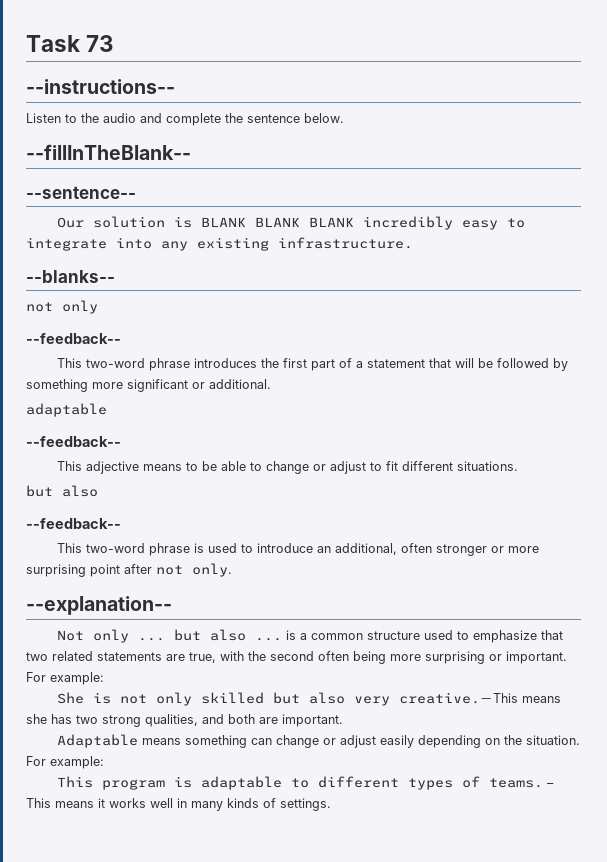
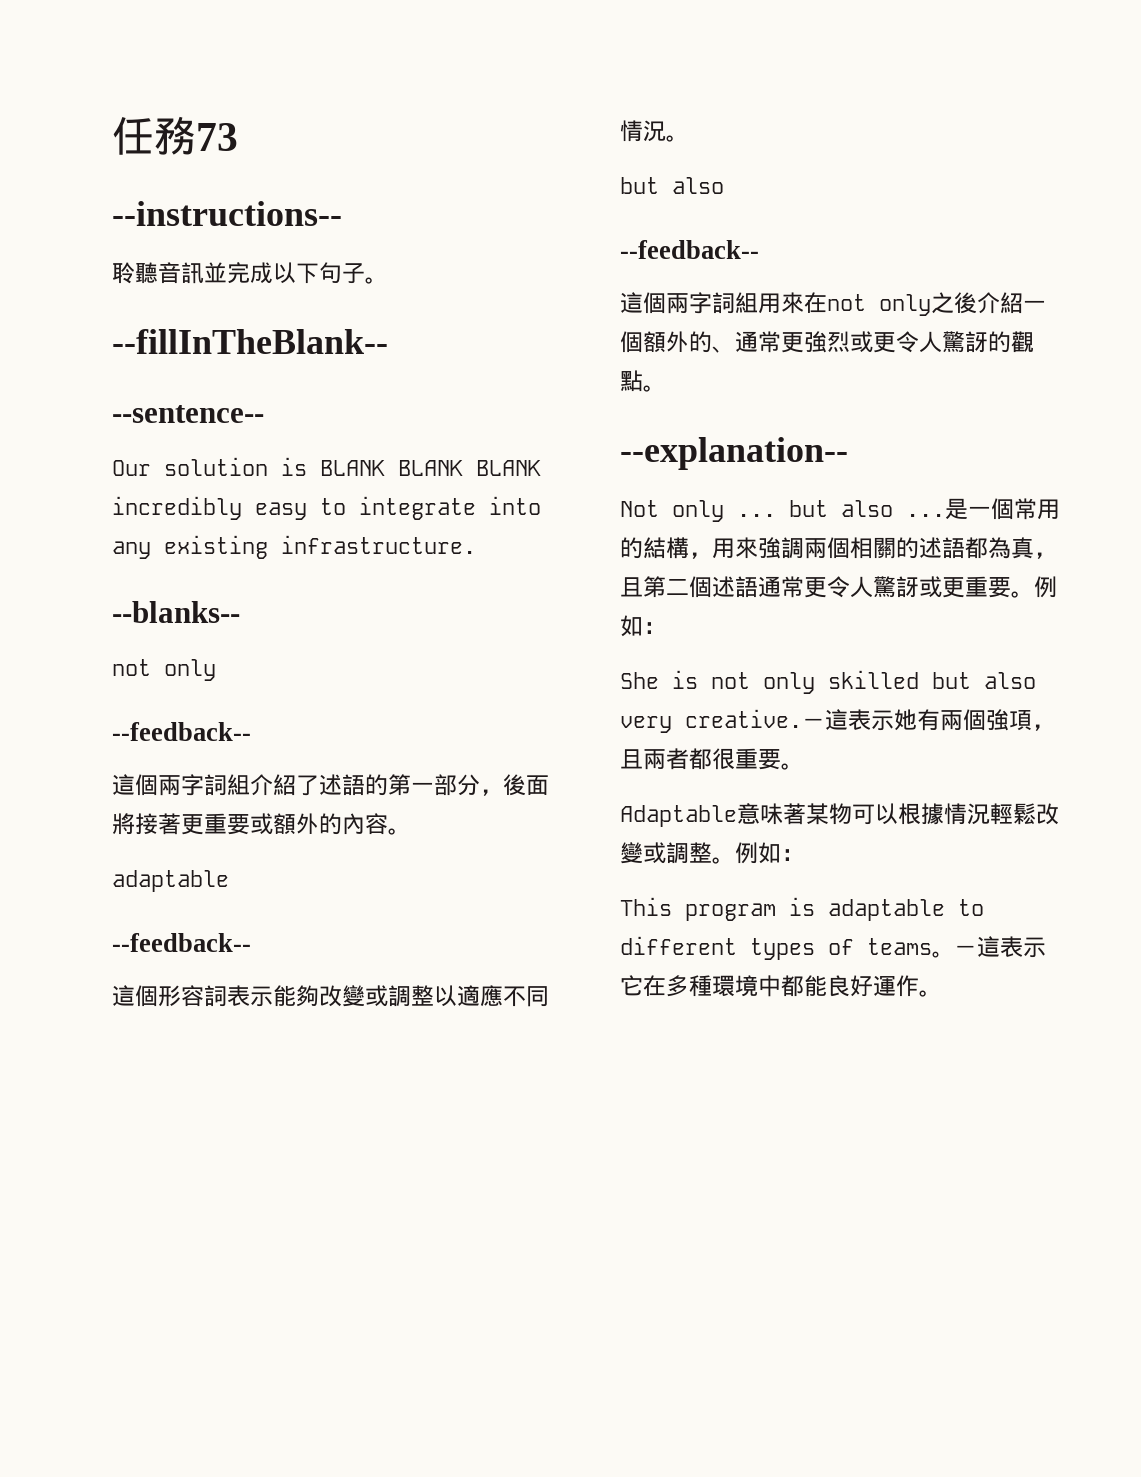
- Task 73
+ 任務73
- Listen to the audio and complete the sentence below.
+ 聆聽音訊並完成以下句子。
- This two-word phrase introduces the first part of a statement that will be followed by something more significant or additional.
+ 這個兩字詞組介紹了述語的第一部分，後面將接著更重要或額外的內容。
  adaptable
  --feedback--
- This adjective means to be able to change or adjust to fit different situations.
+ 這個形容詞表示能夠改變或調整以適應不同情況。
  but also
  --feedback--
- This two-word phrase is used to introduce an additional, often stronger or more surprising point after not only.
+ 這個兩字詞組用來在not only之後介紹一個額外的、通常更強烈或更令人驚訝的觀點。
- Not only ... but also ... is a common structure used to emphasize that two related statements are true, with the second often being more surprising or important. For example:
+ Not only ... but also ...是一個常用的結構，用來強調兩個相關的述語都為真，且第二個述語通常更令人驚訝或更重要。例如：
- －This means she has two strong qualities, and both are important.
- Adaptable means something can change or adjust easily depending on the situation. For example:
+ －這表示她有兩個強項，且兩者都很重要。
+ Adaptable意味著某物可以根據情況輕鬆改變或調整。例如：
- This program is adaptable to different types of teams. – This means it works well in many kinds of settings.
+ This program is adaptable to different types of teams。－這表示它在多種環境中都能良好運作。

